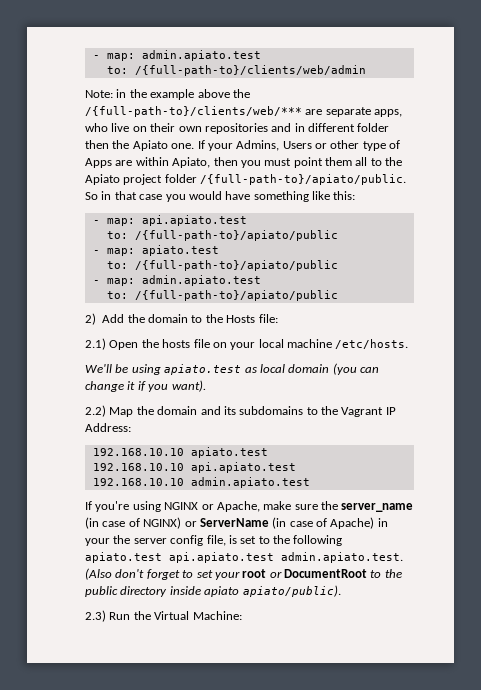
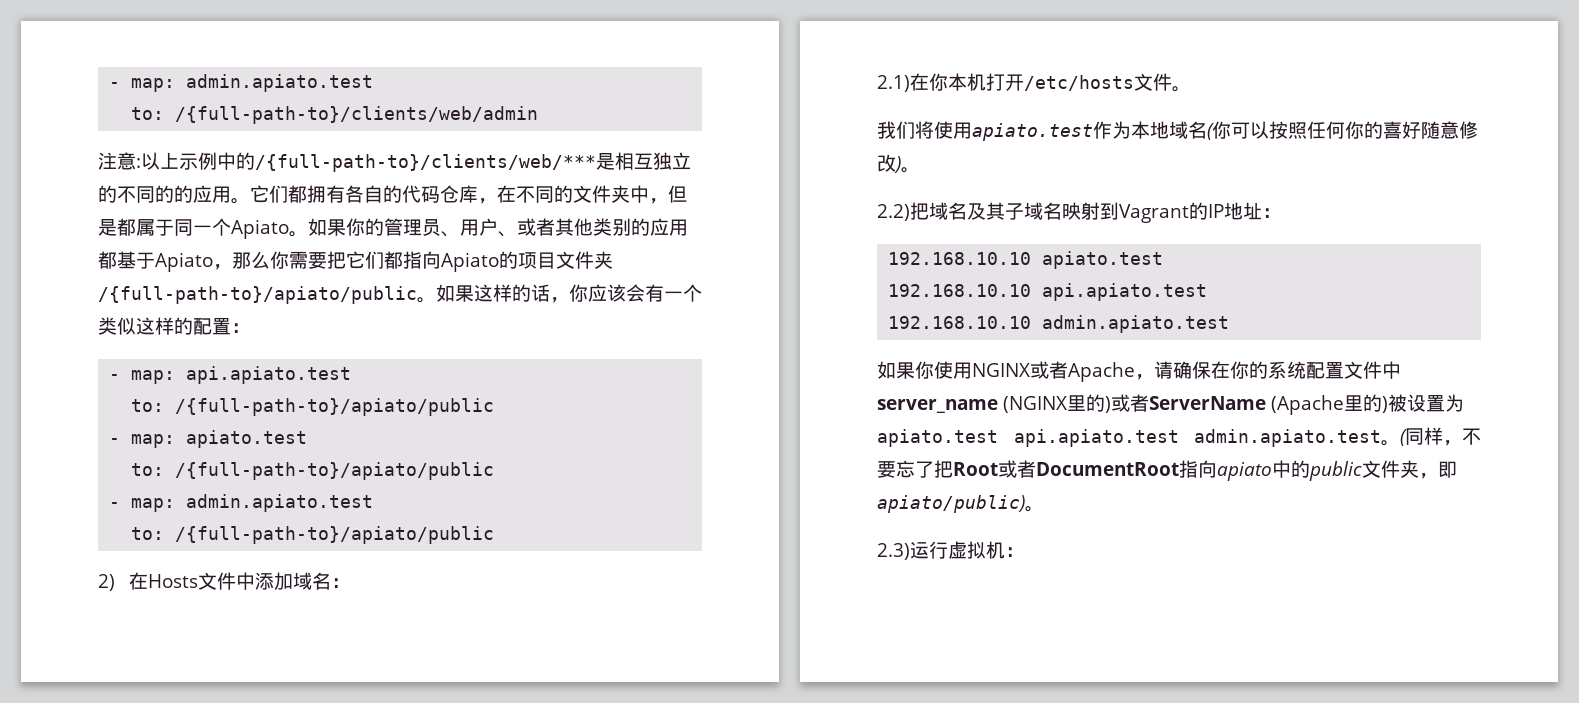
- Note: in the example above the /{full-path-to}/clients/web/*** are separate apps, who live on their own repositories and in different folder then the Apiato one. If your Admins, Users or other type of Apps are within Apiato, then you must point them all to the Apiato project folder /{full-path-to}/apiato/public. So in that case you would have something like this:
+ 注意:以上示例中的/{full-path-to}/clients/web/***是相互独立的不同的的应用。它们都拥有各自的代码仓库，在不同的文件夹中，但是都属于同一个Apiato。如果你的管理员、用户、或者其他类别的应用都基于Apiato，那么你需要把它们都指向Apiato的项目文件夹/{full-path-to}/apiato/public。如果这样的话，你应该会有一个类似这样的配置：
- 2) Add the domain to the Hosts file:
- 2.1) Open the hosts file on your local machine /etc/hosts.
- We'll be using apiato.test as local domain (you can change it if you want).
- 2.2) Map the domain and its subdomains to the Vagrant IP Address:
+ 2)在Hosts文件中添加域名：
+ 2.1)在你本机打开/etc/hosts文件。
+ 我们将使用apiato.test作为本地域名(你可以按照任何你的喜好随意修改)。
+ 2.2)把域名及其子域名映射到Vagrant的IP地址：
- If you're using NGINX or Apache, make sure the server_name (in case of NGINX) or ServerName (in case of Apache) in your the server config file, is set to the following apiato.test api.apiato.test admin.apiato.test. (Also don't forget to set your root or DocumentRoot to the public directory inside apiato apiato/public).
- 2.3) Run the Virtual Machine:
+ 如果你使用NGINX或者Apache，请确保在你的系统配置文件中server_name (NGINX里的)或者ServerName (Apache里的)被设置为apiato.test api.apiato.test admin.apiato.test。(同样，不要忘了把Root或者DocumentRoot指向apiato中的public文件夹，即apiato/public)。
+ 2.3)运行虚拟机：

